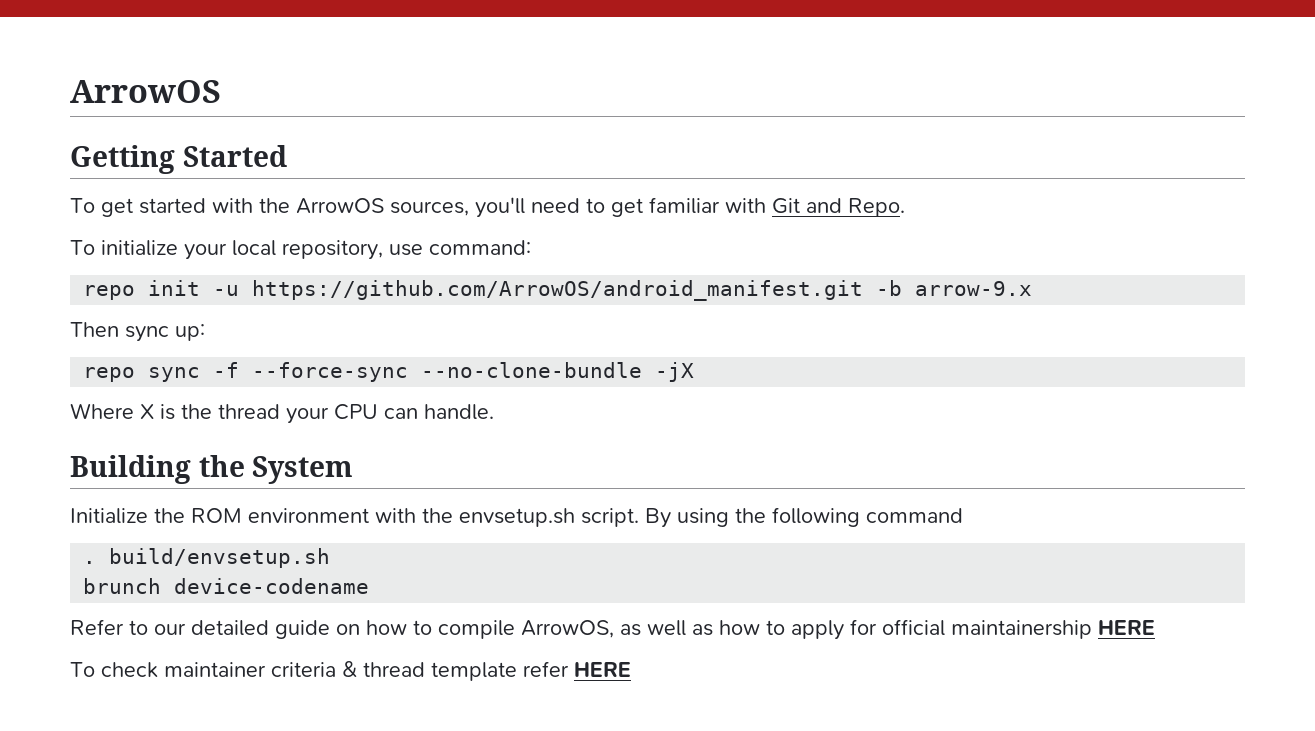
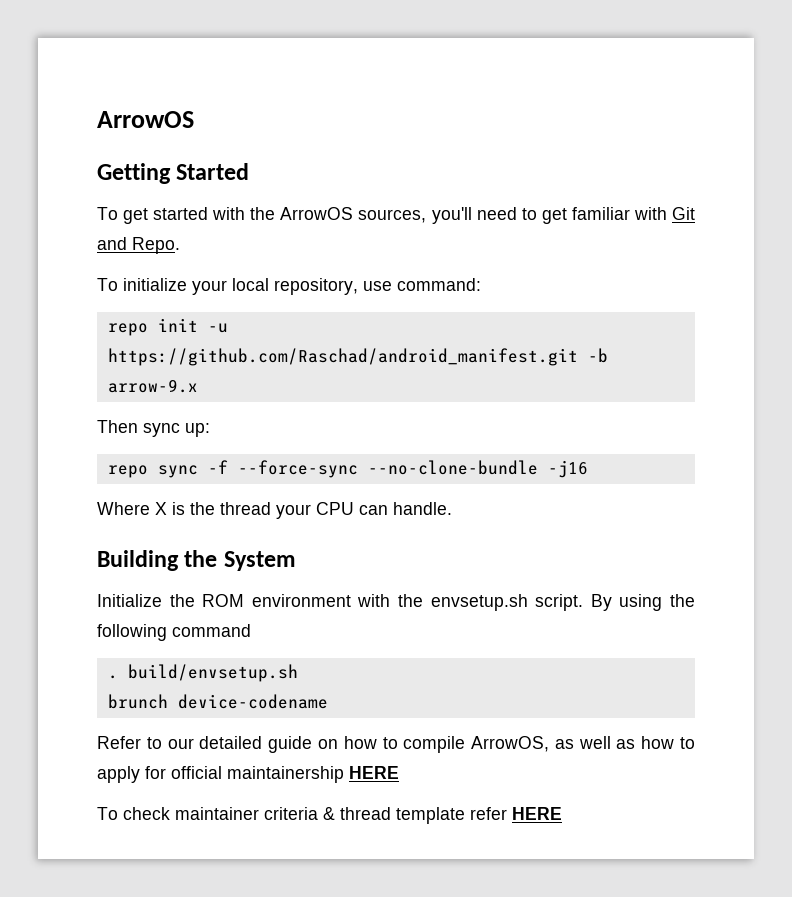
- repo init -u https://github.com/ArrowOS/android_manifest.git -b arrow-9.x
+ repo init -u https://github.com/Raschad/android_manifest.git -b arrow-9.x
- repo sync -f --force-sync --no-clone-bundle -jX
+ repo sync -f --force-sync --no-clone-bundle -j16

